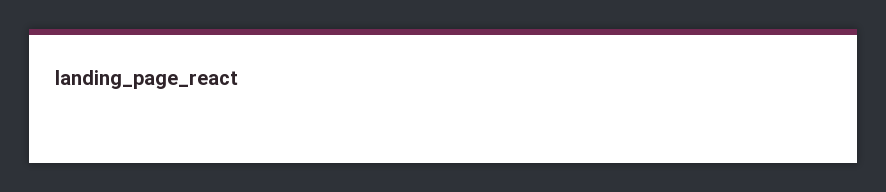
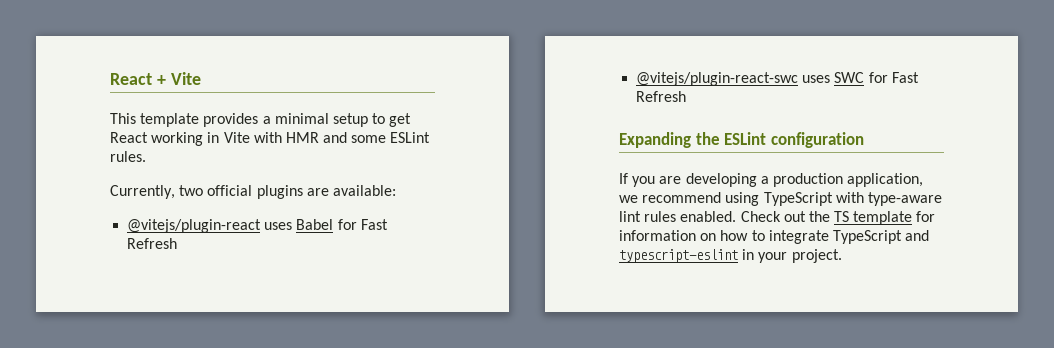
- landing_page_react
+ React + Vite
+ This template provides a minimal setup to get React working in Vite with HMR and some ESLint rules.
+ Currently, two official plugins are available:
+ @vitejs/plugin-react uses Babel for Fast Refresh
+ @vitejs/plugin-react-swc uses SWC for Fast Refresh
+ Expanding the ESLint configuration
+ If you are developing a production application, we recommend using TypeScript with type-aware lint rules enabled. Check out the TS template for information on how to integrate TypeScript and typescript-eslint in your project.

